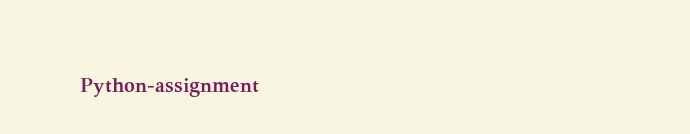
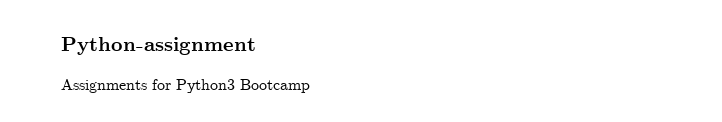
+ Assignments for Python3 Bootcamp

